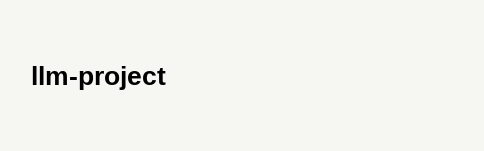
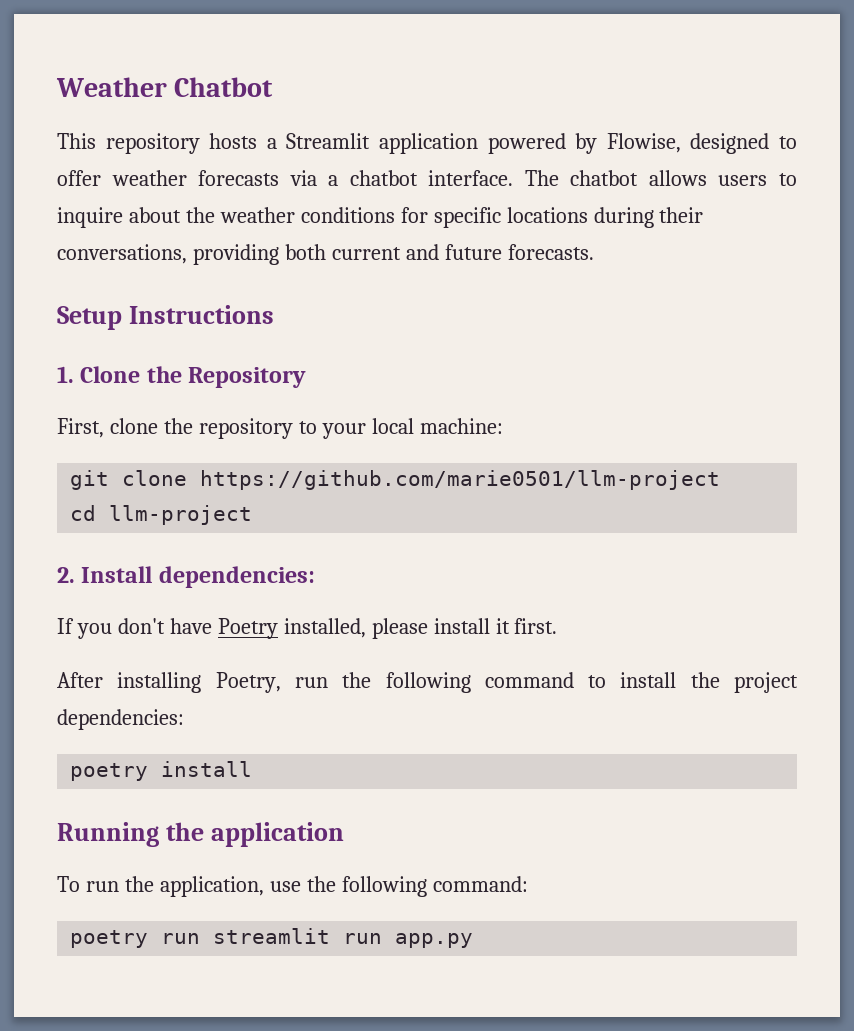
- llm-project
+ Weather Chatbot
+ This repository hosts a Streamlit application powered by Flowise, designed to offer weather forecasts via a chatbot interface. The chatbot allows users to inquire about the weather conditions for specific locations during their conversations, providing both current and future forecasts.
+ Setup Instructions
+ 1. Clone the Repository
+ First, clone the repository to your local machine:
+ git clone https://github.com/marie0501/llm-project
+ cd llm-project
+ 2. Install dependencies:
+ If you don't have Poetry installed, please install it first.
+ After installing Poetry, run the following command to install the project dependencies:
+ poetry install
+ Running the application
+ To run the application, use the following command:
+ poetry run streamlit run app.py

